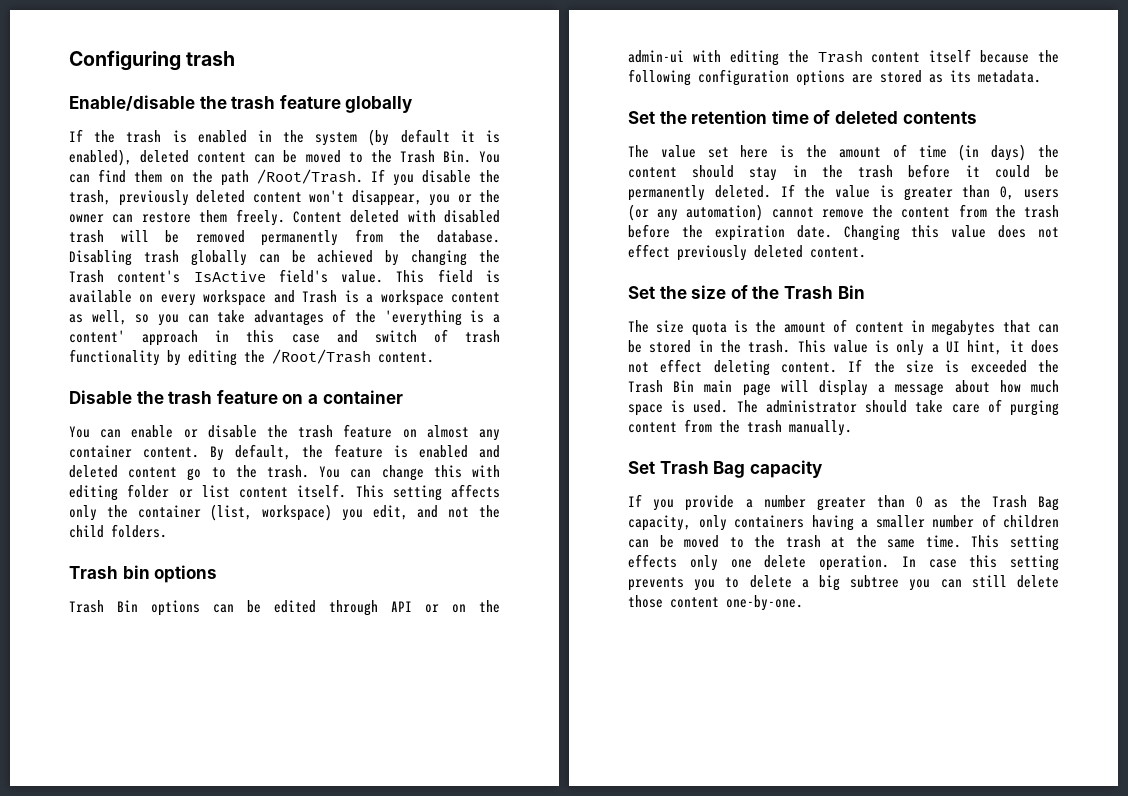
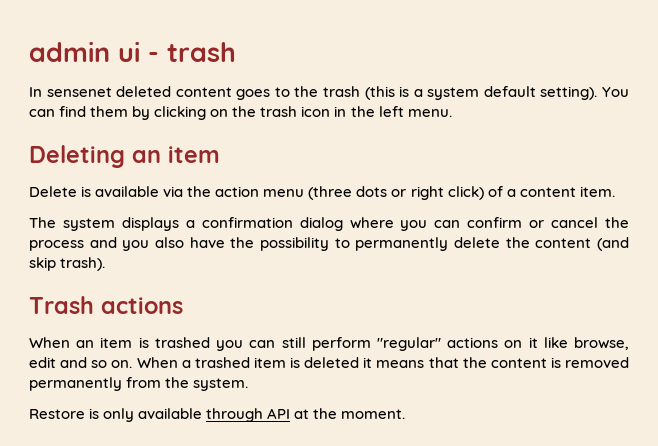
- Configuring trash
- Enable/disable the trash feature globally
- If the trash is enabled in the system (by default it is enabled), deleted content can be moved to the Trash Bin. You can find them on the path /Root/Trash. If you disable the trash, previously deleted content won't disappear, you or the owner can restore them freely. Content deleted with disabled trash will be removed permanently from the database. Disabling trash globally can be achieved by changing the Trash content's IsActive field's value. This field is available on every workspace and Trash is a workspace content as well, so you can take advantages of the 'everything is a content' approach in this case and switch of trash functionality by editing the /Root/Trash content.
- Disable the trash feature on a container
- You can enable or disable the trash feature on almost any container content. By default, the feature is enabled and deleted content go to the trash. You can change this with editing folder or list content itself. This setting affects only the container (list, workspace) you edit, and not the child folders.
- Trash bin options
- Trash Bin options can be edited through API or on the admin-ui with editing the Trash content itself because the following configuration options are stored as its metadata.
- Set the retention time of deleted contents
- The value set here is the amount of time (in days) the content should stay in the trash before it could be permanently deleted. If the value is greater than 0, users (or any automation) cannot remove the content from the trash before the expiration date. Changing this value does not effect previously deleted content.
- Set the size of the Trash Bin
- The size quota is the amount of content in megabytes that can be stored in the trash. This value is only a UI hint, it does not effect deleting content. If the size is exceeded the Trash Bin main page will display a message about how much space is used. The administrator should take care of purging content from the trash manually.
- Set Trash Bag capacity
- If you provide a number greater than 0 as the Trash Bag capacity, only containers having a smaller number of children can be moved to the trash at the same time. This setting effects only one delete operation. In case this setting prevents you to delete a big subtree you can still delete those content one-by-one.
+ admin ui - trash
+ In sensenet deleted content goes to the trash (this is a system default setting). You can find them by clicking on the trash icon in the left menu.
+ Deleting an item
+ Delete is available via the action menu (three dots or right click) of a content item.
+ The system displays a confirmation dialog where you can confirm or cancel the process and you also have the possibility to permanently delete the content (and skip trash).
+ Trash actions
+ When an item is trashed you can still perform "regular" actions on it like browse, edit and so on. When a trashed item is deleted it means that the content is removed permanently from the system.
+ Restore is only available through API at the moment.

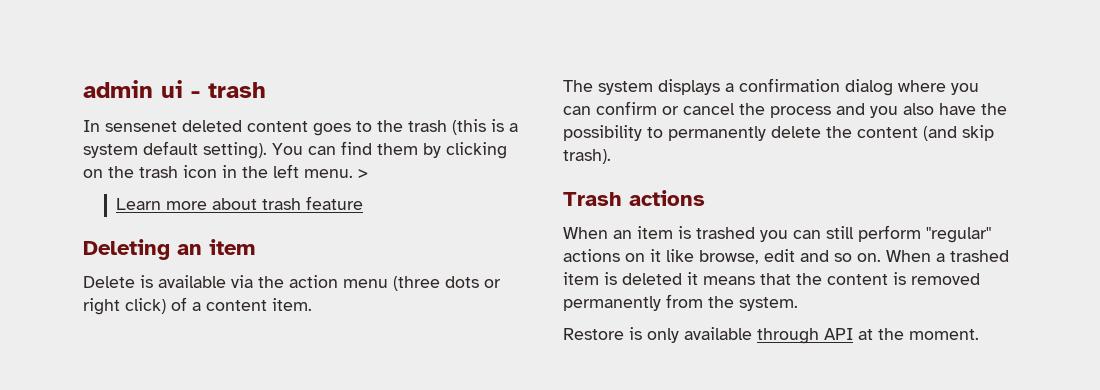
+ >
+ Learn more about trash feature

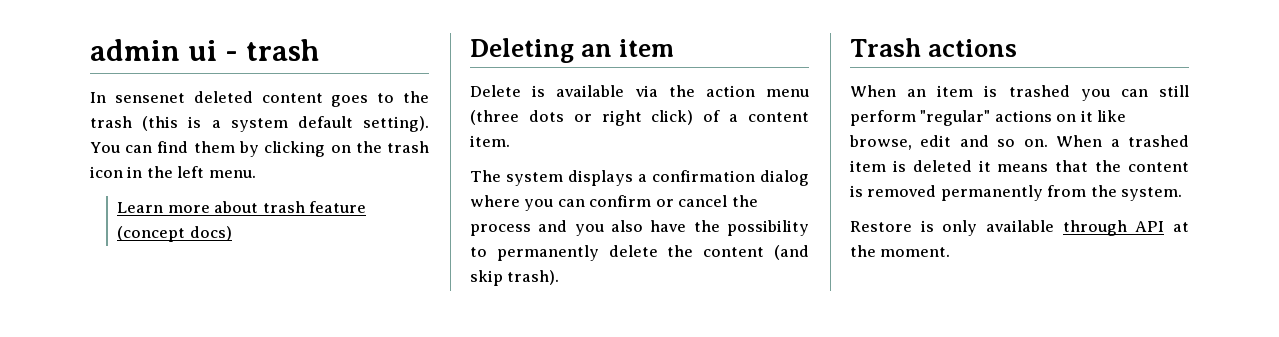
- >
- Learn more about trash feature
+ Learn more about trash feature (concept docs)

